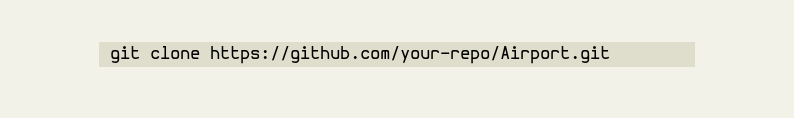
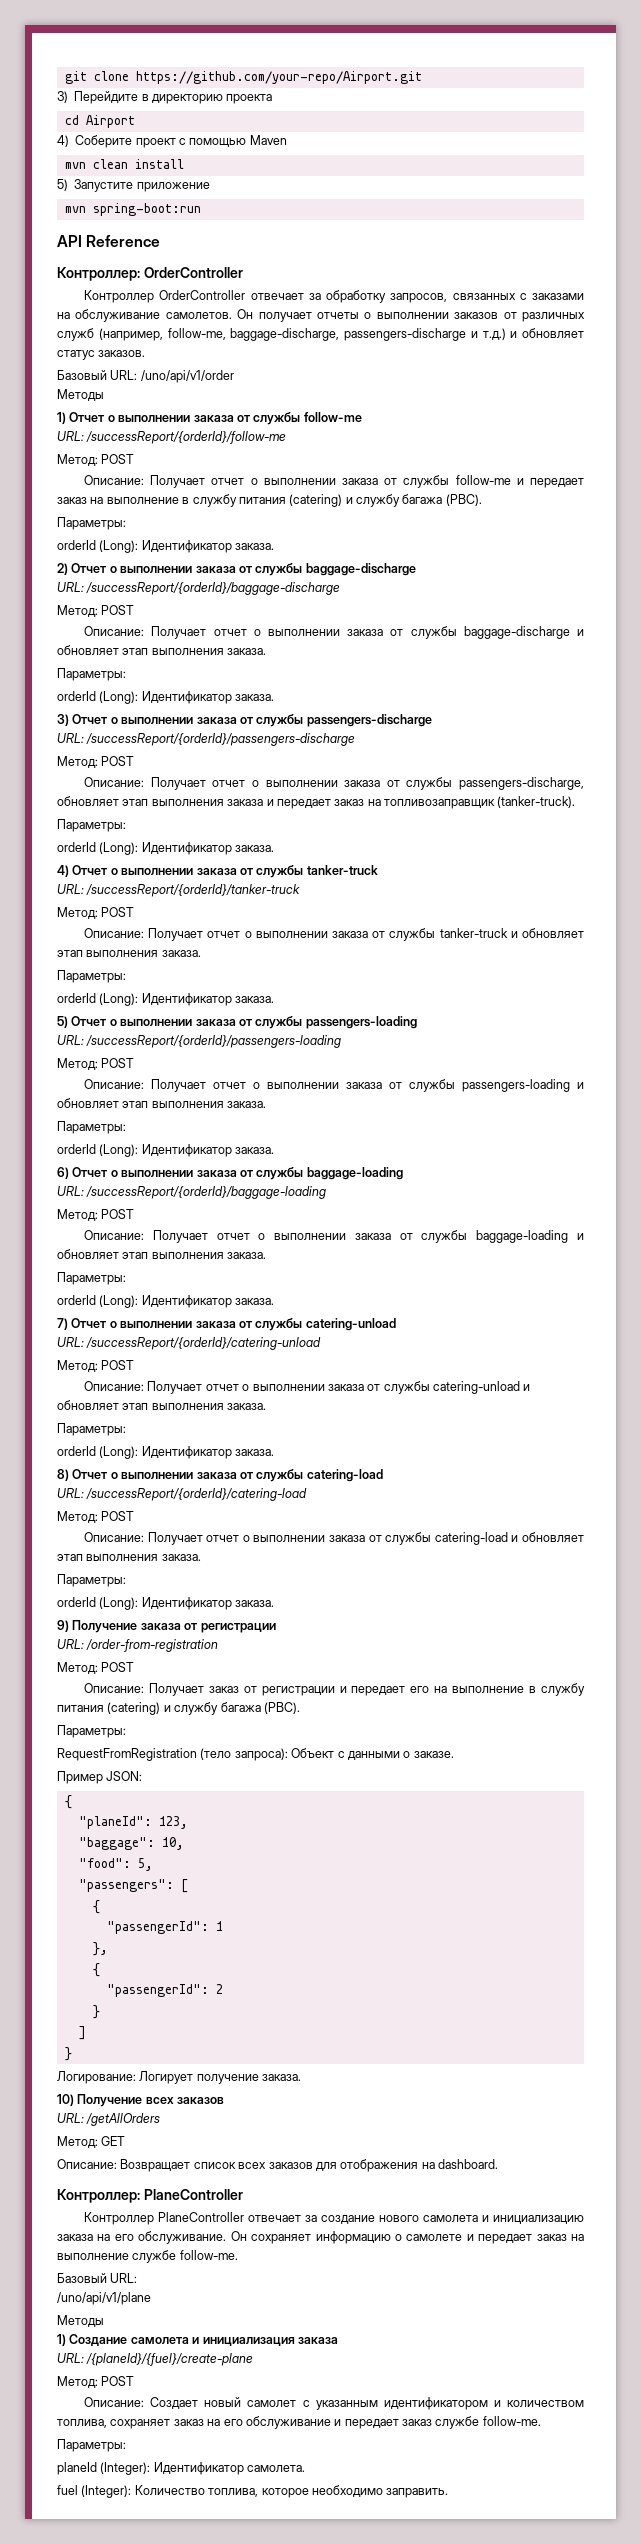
+ 3) Перейдите в директорию проекта
+ cd Airport
+ 4) Соберите проект с помощью Maven
+ mvn clean install
+ 5) Запустите приложение
+ mvn spring-boot:run
+ API Reference
+ Контроллер: OrderController
+ Контроллер OrderController отвечает за обработку запросов, связанных с заказами на обслуживание самолетов. Он получает отчеты о выполнении заказов от различных служб (например, follow-me, baggage-discharge, passengers-discharge и т.д.) и обновляет статус заказов.
+ Базовый URL: /uno/api/v1/order
+ Методы
+ 1) Отчет о выполнении заказа от службы follow-me
+ URL: /successReport/{orderId}/follow-me
+ Метод: POST
+ Описание: Получает отчет о выполнении заказа от службы follow-me и передает заказ на выполнение в службу питания (catering) и службу багажа (PBC).
+ Параметры:
+ orderId (Long): Идентификатор заказа.
+ 2) Отчет о выполнении заказа от службы baggage-discharge
+ URL: /successReport/{orderId}/baggage-discharge
+ Метод: POST
+ Описание: Получает отчет о выполнении заказа от службы baggage-discharge и обновляет этап выполнения заказа.
+ Параметры:
+ orderId (Long): Идентификатор заказа.
+ 3) Отчет о выполнении заказа от службы passengers-discharge
+ URL: /successReport/{orderId}/passengers-discharge
+ Метод: POST
+ Описание: Получает отчет о выполнении заказа от службы passengers-discharge, обновляет этап выполнения заказа и передает заказ на топливозаправщик (tanker-truck).
+ Параметры:
+ orderId (Long): Идентификатор заказа.
+ 4) Отчет о выполнении заказа от службы tanker-truck
+ URL: /successReport/{orderId}/tanker-truck
+ Метод: POST
+ Описание: Получает отчет о выполнении заказа от службы tanker-truck и обновляет этап выполнения заказа.
+ Параметры:
+ orderId (Long): Идентификатор заказа.
+ 5) Отчет о выполнении заказа от службы passengers-loading
+ URL: /successReport/{orderId}/passengers-loading
+ Метод: POST
+ Описание: Получает отчет о выполнении заказа от службы passengers-loading и обновляет этап выполнения заказа.
+ Параметры:
+ orderId (Long): Идентификатор заказа.
+ 6) Отчет о выполнении заказа от службы baggage-loading
+ URL: /successReport/{orderId}/baggage-loading
+ Метод: POST
+ Описание: Получает отчет о выполнении заказа от службы baggage-loading и обновляет этап выполнения заказа.
+ Параметры:
+ orderId (Long): Идентификатор заказа.
+ 7) Отчет о выполнении заказа от службы catering-unload
+ URL: /successReport/{orderId}/catering-unload
+ Метод: POST
+ Описание: Получает отчет о выполнении заказа от службы catering-unload и обновляет этап выполнения заказа.
+ Параметры:
+ orderId (Long): Идентификатор заказа.
+ 8) Отчет о выполнении заказа от службы catering-load
+ URL: /successReport/{orderId}/catering-load
+ Метод: POST
+ Описание: Получает отчет о выполнении заказа от службы catering-load и обновляет этап выполнения заказа.
+ Параметры:
+ orderId (Long): Идентификатор заказа.
+ 9) Получение заказа от регистрации
+ URL: /order-from-registration
+ Метод: POST
+ Описание: Получает заказ от регистрации и передает его на выполнение в службу питания (catering) и службу багажа (PBC).
+ Параметры:
+ RequestFromRegistration (тело запроса): Объект с данными о заказе.
+ Пример JSON:
+ {
+ "planeId": 123,
+ "baggage": 10,
+ "food": 5,
+ "passengers": [
+ {
+ "passengerId": 1
+ },
+ {
+ "passengerId": 2
+ }
+ ]
+ }
+ Логирование: Логирует получение заказа.
+ 10) Получение всех заказов
+ URL: /getAllOrders
+ Метод: GET
+ Описание: Возвращает список всех заказов для отображения на dashboard.
+ Контроллер: PlaneController
+ Контроллер PlaneController отвечает за создание нового самолета и инициализацию заказа на его обслуживание. Он сохраняет информацию о самолете и передает заказ на выполнение службе follow-me.
+ Базовый URL:
+ /uno/api/v1/plane
+ Методы
+ 1) Создание самолета и инициализация заказа
+ URL: /{planeId}/{fuel}/create-plane
+ Метод: POST
+ Описание: Создает новый самолет с указанным идентификатором и количеством топлива, сохраняет заказ на его обслуживание и передает заказ службе follow-me.
+ Параметры:
+ planeId (Integer): Идентификатор самолета.
+ fuel (Integer): Количество топлива, которое необходимо заправить.

